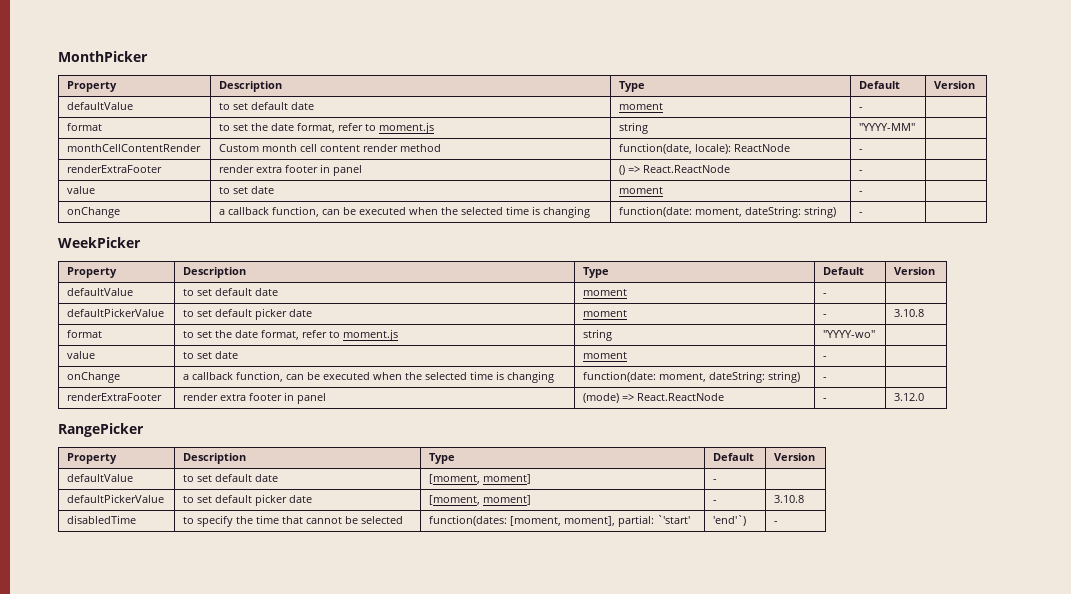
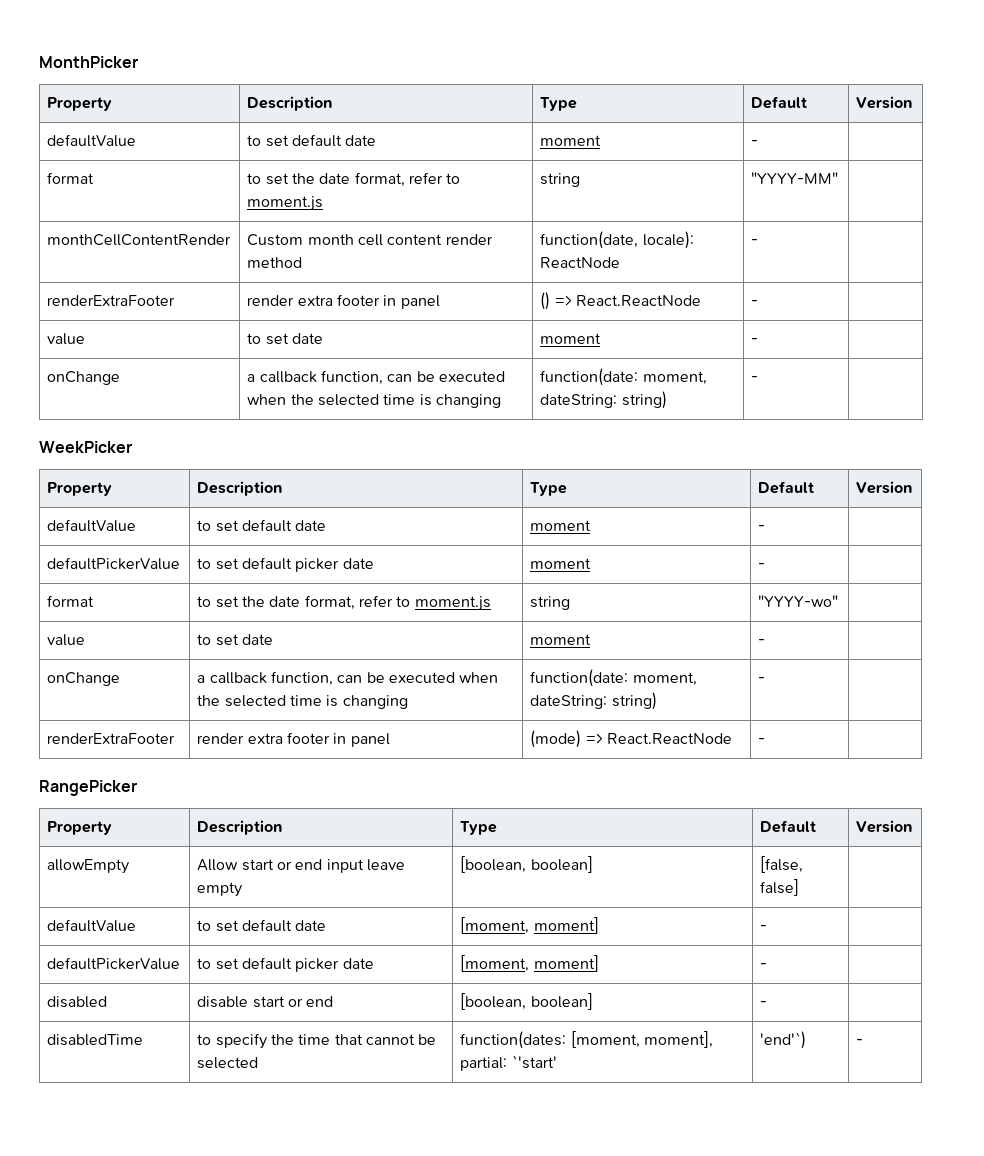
- defaultPickerValue | to set default picker date | moment | - | 3.10.8
+ defaultPickerValue | to set default picker date | moment | - |
- renderExtraFooter | render extra footer in panel | (mode) => React.ReactNode | - | 3.12.0
+ renderExtraFooter | render extra footer in panel | (mode) => React.ReactNode | - |
+ allowEmpty | Allow start or end input leave empty | [boolean, boolean] | [false, false] |
- defaultPickerValue | to set default picker date | [moment, moment] | - | 3.10.8
+ defaultPickerValue | to set default picker date | [moment, moment] | - |
+ disabled | disable start or end | [boolean, boolean] | - |

